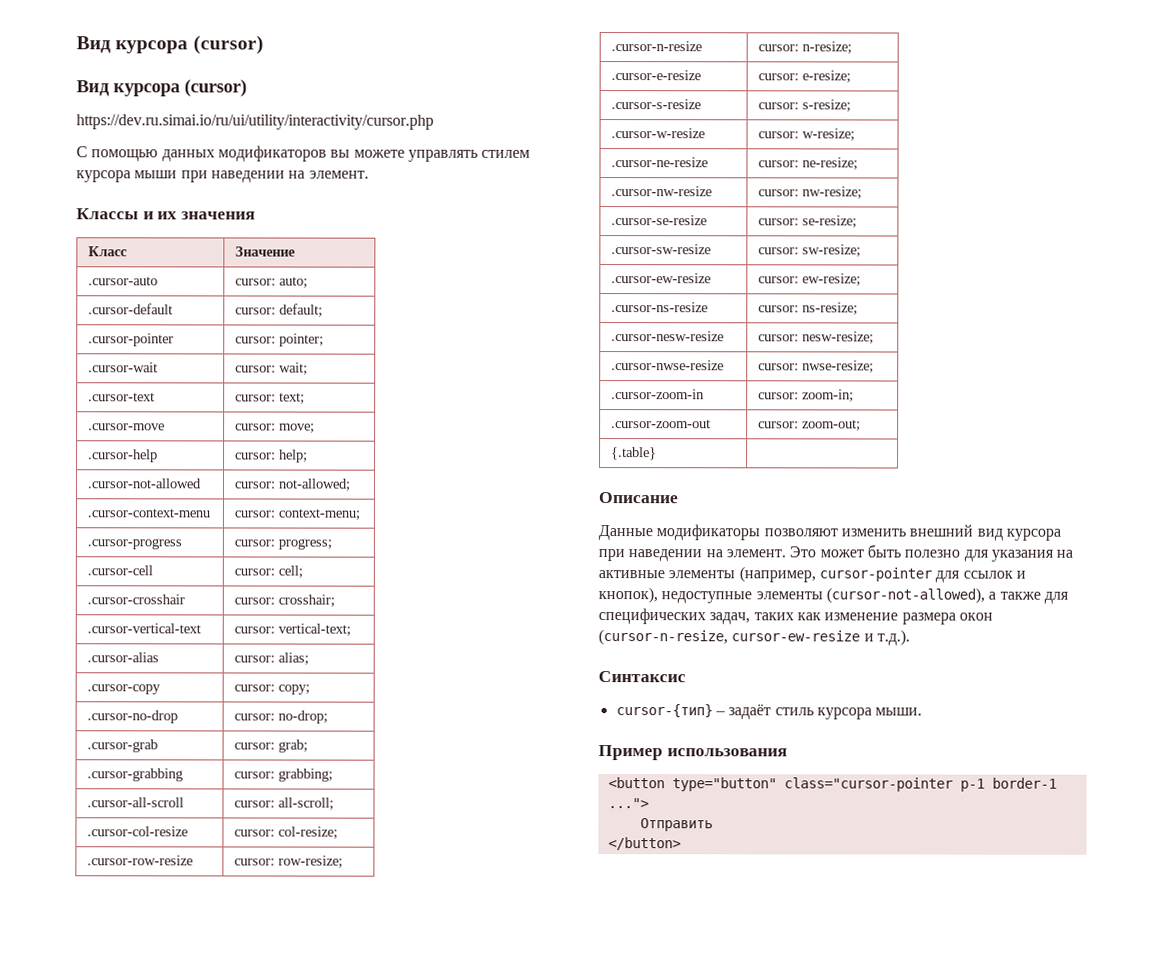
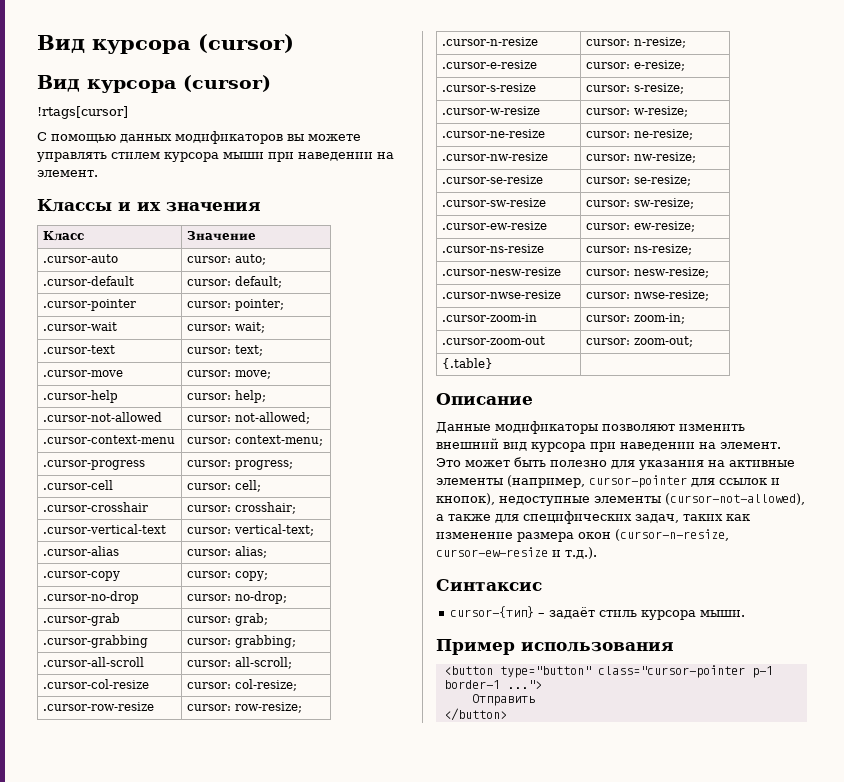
- https://dev.ru.simai.io/ru/ui/utility/interactivity/cursor.php
+ !rtags[cursor]

